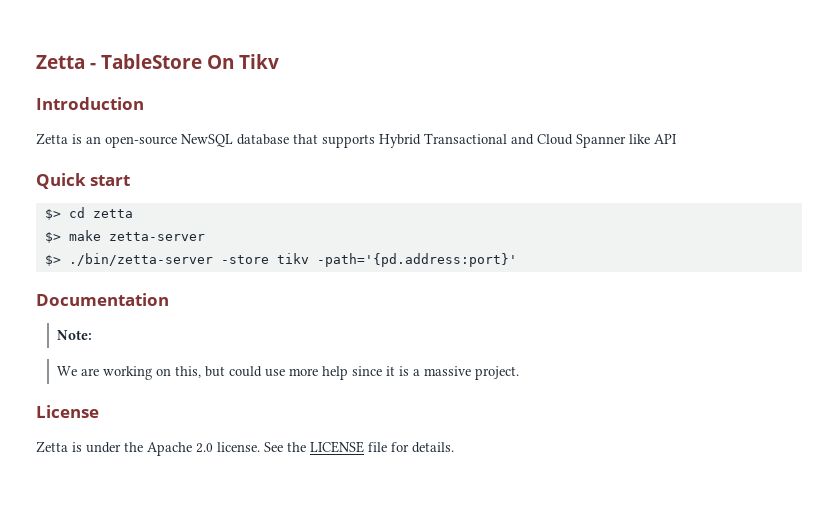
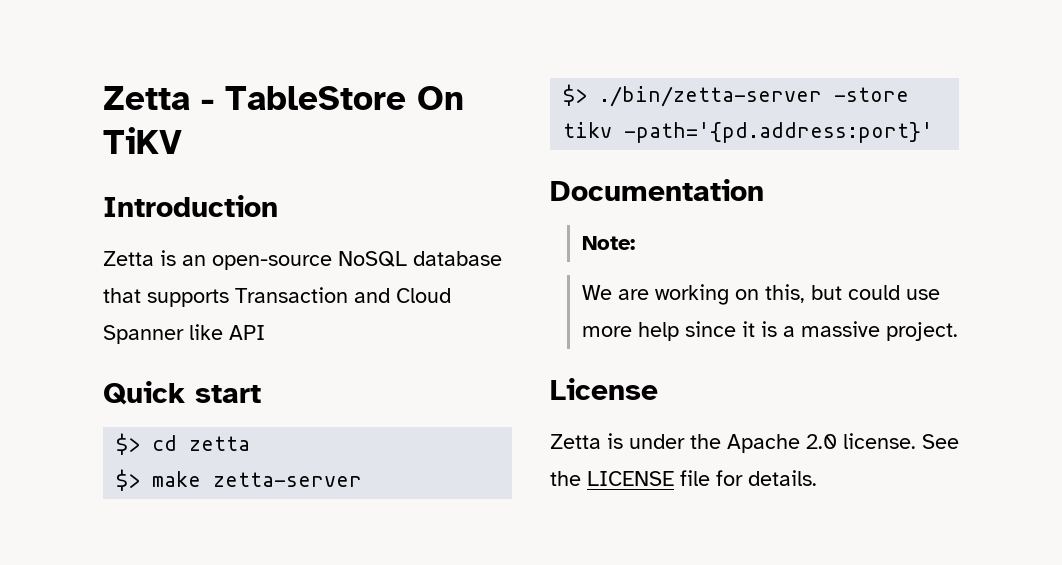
- Zetta - TableStore On Tikv
+ Zetta - TableStore On TiKV
- Zetta is an open-source NewSQL database that supports Hybrid Transactional and Cloud Spanner like API
+ Zetta is an open-source NoSQL database that supports Transaction and Cloud Spanner like API

